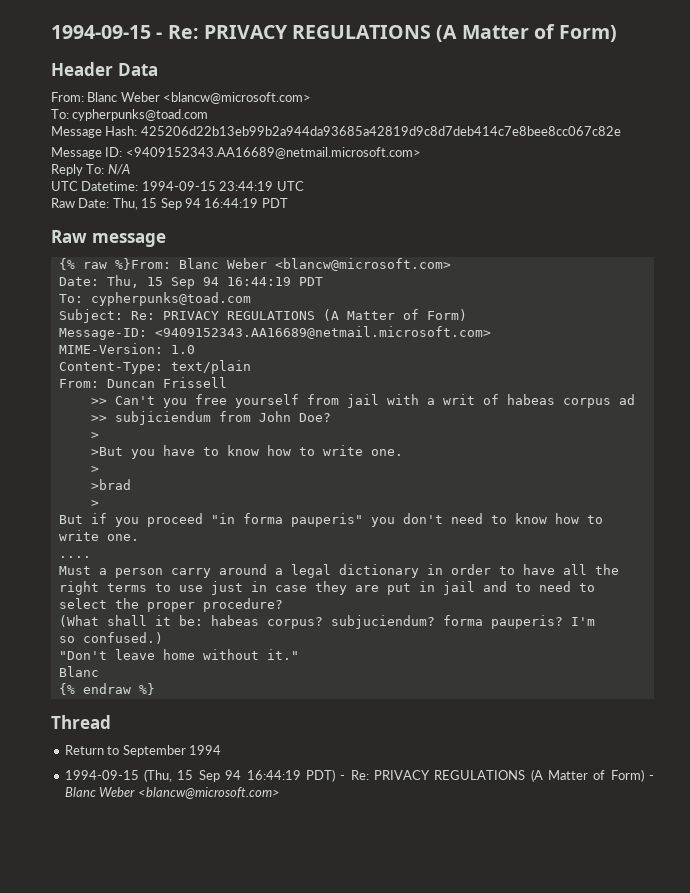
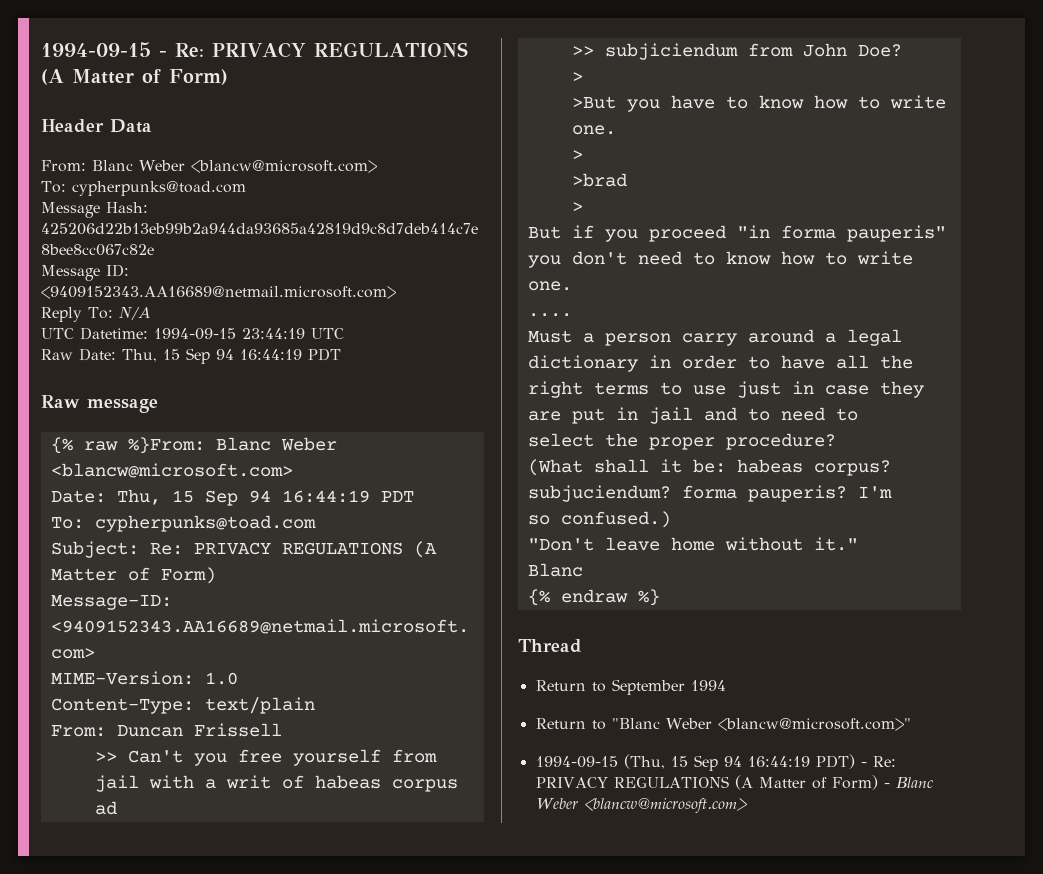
+ Return to "Blanc Weber <blancw@microsoft.com>"

